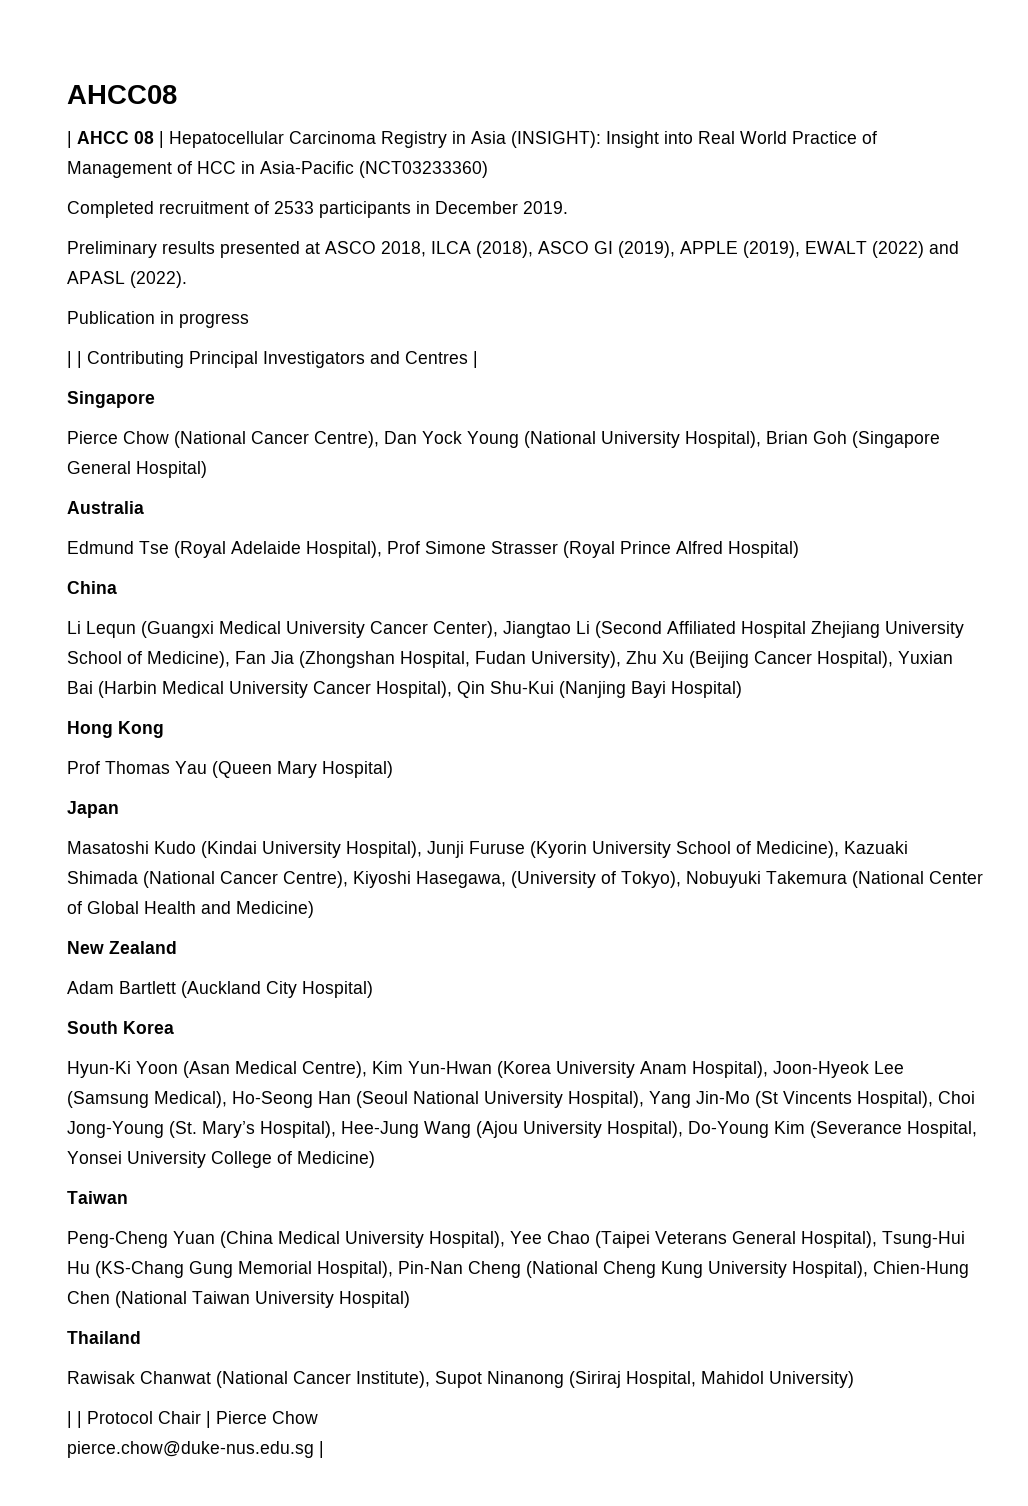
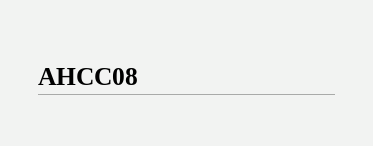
- | AHCC 08 | Hepatocellular Carcinoma Registry in Asia (INSIGHT): Insight into Real World Practice of Management of HCC in Asia-Pacific (NCT03233360)
- Completed recruitment of 2533 participants in December 2019.
- Preliminary results presented at ASCO 2018, ILCA (2018), ASCO GI (2019), APPLE (2019), EWALT (2022) and APASL (2022).
- Publication in progress
- | | Contributing Principal Investigators and Centres |
- Singapore
- Pierce Chow (National Cancer Centre), Dan Yock Young (National University Hospital), Brian Goh (Singapore General Hospital)
- Australia
- Edmund Tse (Royal Adelaide Hospital), Prof Simone Strasser (Royal Prince Alfred Hospital)
- China
- Li Lequn (Guangxi Medical University Cancer Center), Jiangtao Li (Second Affiliated Hospital Zhejiang University School of Medicine), Fan Jia (Zhongshan Hospital, Fudan University), Zhu Xu (Beijing Cancer Hospital), Yuxian Bai (Harbin Medical University Cancer Hospital), Qin Shu-Kui (Nanjing Bayi Hospital)
- Hong Kong
- Prof Thomas Yau (Queen Mary Hospital)
- Japan
- Masatoshi Kudo (Kindai University Hospital), Junji Furuse (Kyorin University School of Medicine), Kazuaki Shimada (National Cancer Centre), Kiyoshi Hasegawa, (University of Tokyo), Nobuyuki Takemura (National Center of Global Health and Medicine)
- New Zealand
- Adam Bartlett (Auckland City Hospital)
- South Korea
- Hyun-Ki Yoon (Asan Medical Centre), Kim Yun-Hwan (Korea University Anam Hospital), Joon-Hyeok Lee (Samsung Medical), Ho-Seong Han (Seoul National University Hospital), Yang Jin-Mo (St Vincents Hospital), Choi Jong-Young (St. Mary’s Hospital), Hee-Jung Wang (Ajou University Hospital), Do-Young Kim (Severance Hospital, Yonsei University College of Medicine)
- Taiwan
- Peng-Cheng Yuan (China Medical University Hospital), Yee Chao (Taipei Veterans General Hospital), Tsung-Hui Hu (KS-Chang Gung Memorial Hospital), Pin-Nan Cheng (National Cheng Kung University Hospital), Chien-Hung Chen (National Taiwan University Hospital)
- Thailand
- Rawisak Chanwat (National Cancer Institute), Supot Ninanong (Siriraj Hospital, Mahidol University)
- | | Protocol Chair | Pierce Chow
- pierce.chow@duke-nus.edu.sg |

